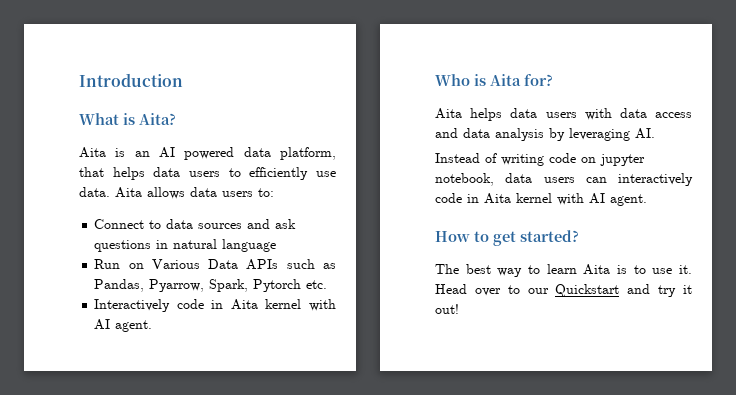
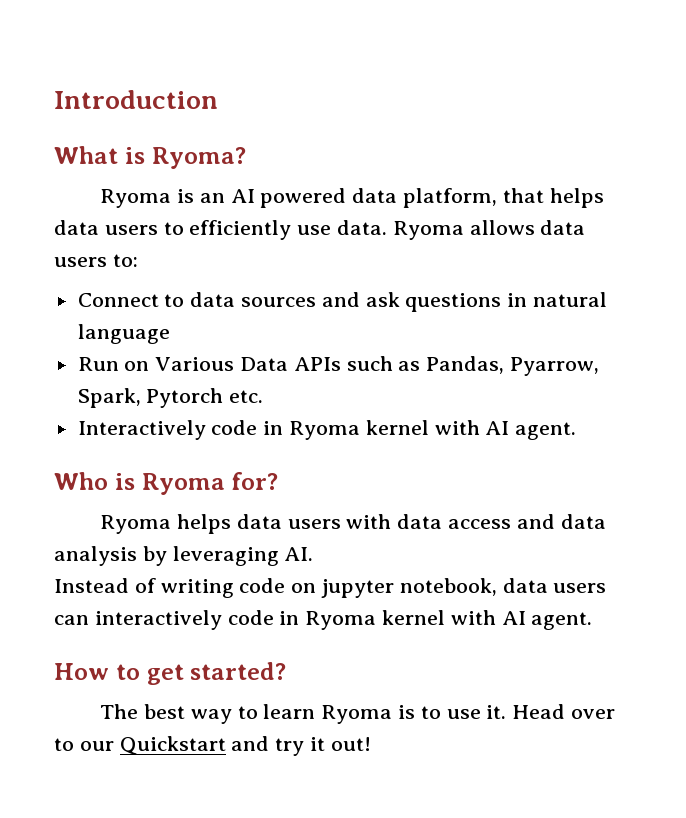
- What is Aita?
- Aita is an AI powered data platform, that helps data users to efficiently use data.
+ What is Ryoma?
+ Ryoma is an AI powered data platform, that helps data users to efficiently use data.
- Aita allows data users to:
+ Ryoma allows data users to:
- Interactively code in Aita kernel with AI agent.
+ Interactively code in Ryoma kernel with AI agent.
- Who is Aita for?
+ Who is Ryoma for?
- Aita helps data users with data access and data analysis by leveraging AI.
+ Ryoma helps data users with data access and data analysis by leveraging AI.
- Instead of writing code on jupyter notebook, data users can interactively code in Aita kernel with AI agent.
+ Instead of writing code on jupyter notebook, data users can interactively code in Ryoma kernel with AI agent.
- The best way to learn Aita is to use it.
+ The best way to learn Ryoma is to use it.

